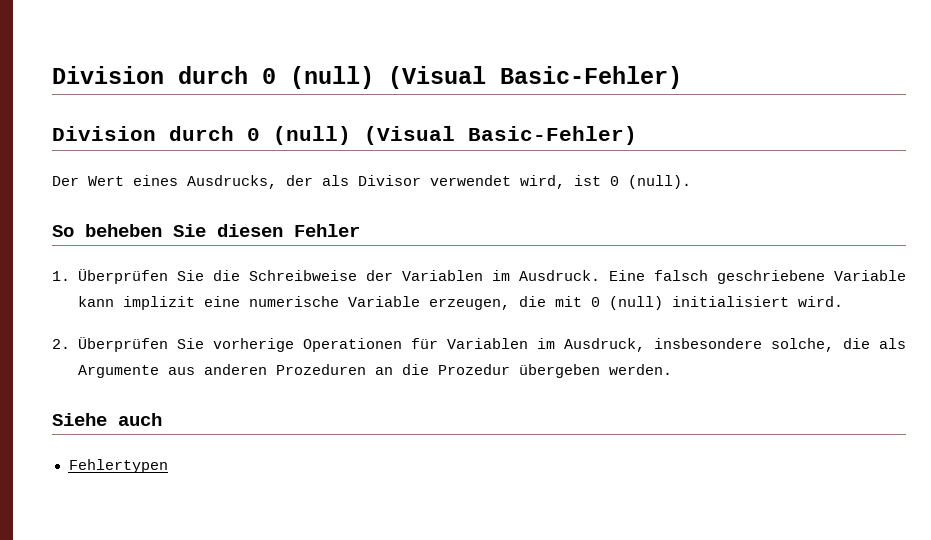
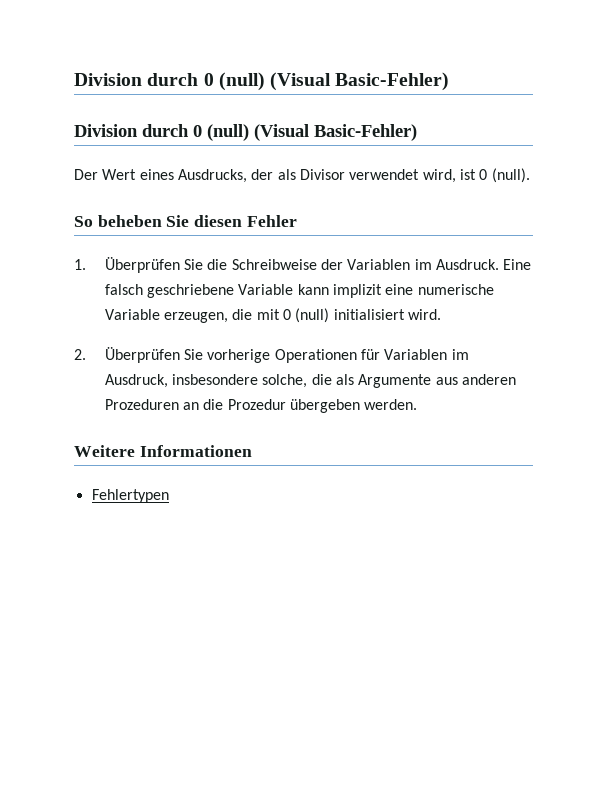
- Siehe auch
+ Weitere Informationen

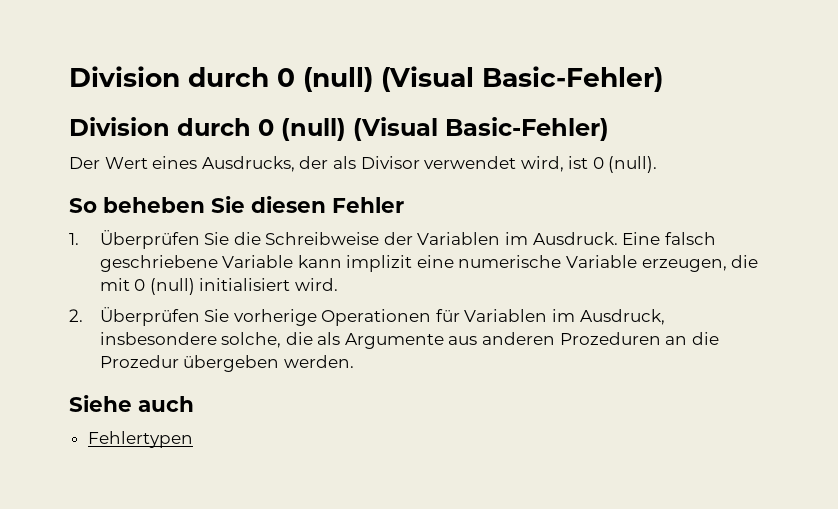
- Weitere Informationen
+ Siehe auch

